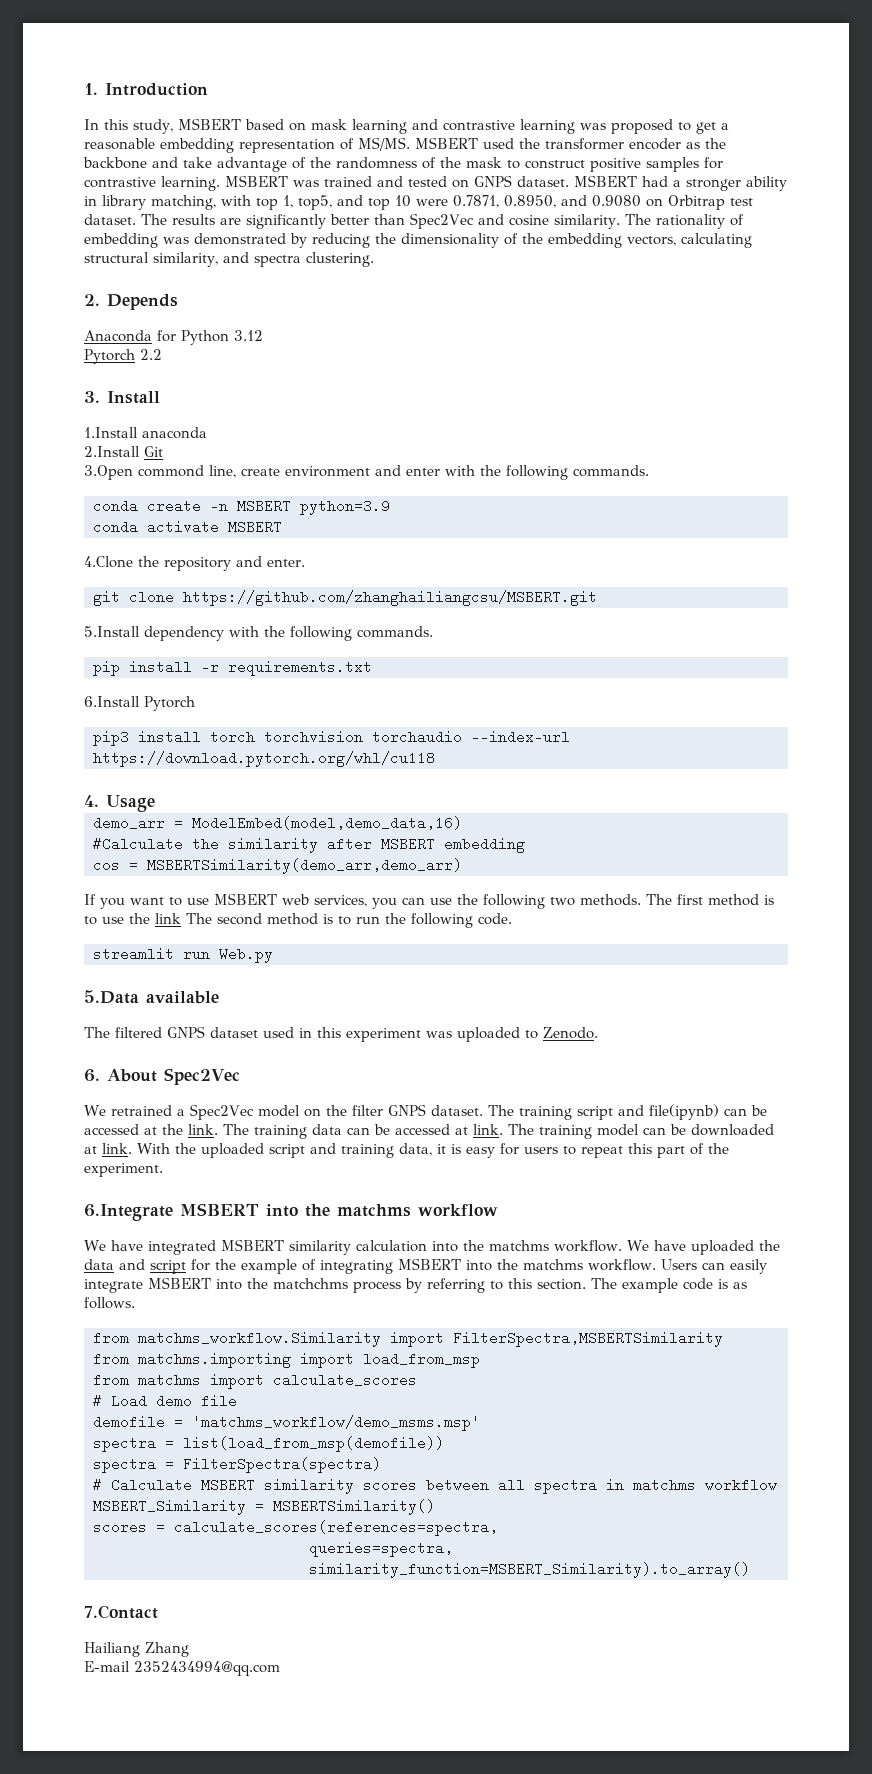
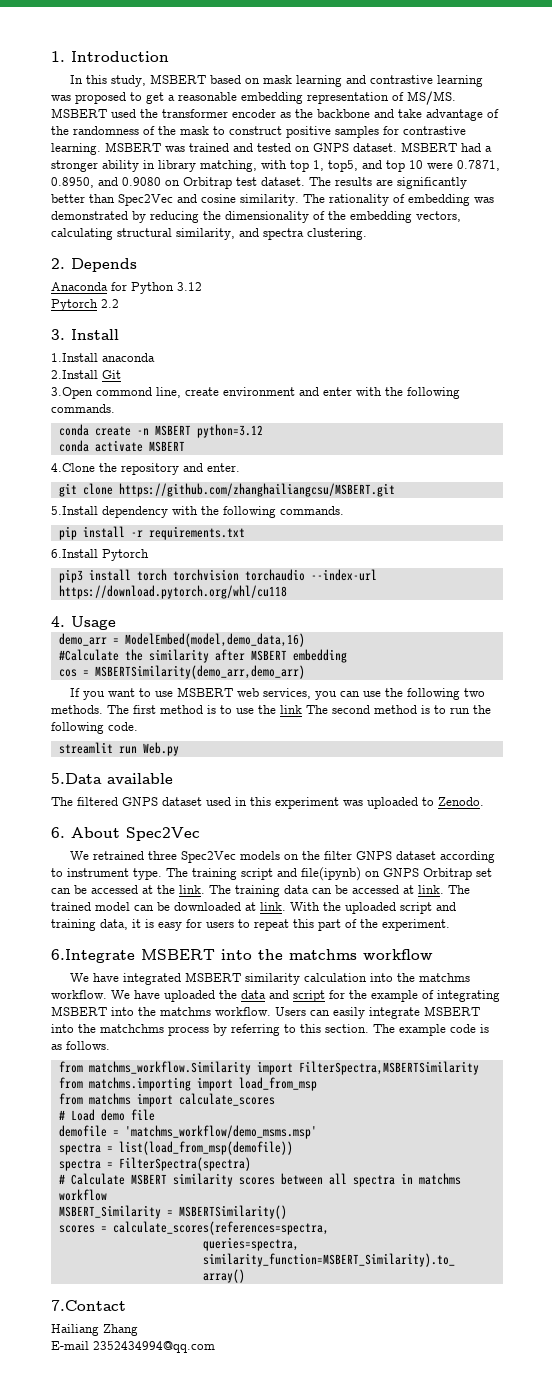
- conda create -n MSBERT python=3.9
+ conda create -n MSBERT python=3.12
- We retrained a Spec2Vec model on the filter GNPS dataset.
+ We retrained three Spec2Vec models on the filter GNPS dataset according to instrument type.
- The training script and file(ipynb) can be accessed at the link.
+ The training script and file(ipynb) on GNPS Orbitrap set can be accessed at the link.
- The training model can be downloaded at link.
+ The trained model can be downloaded at link.

